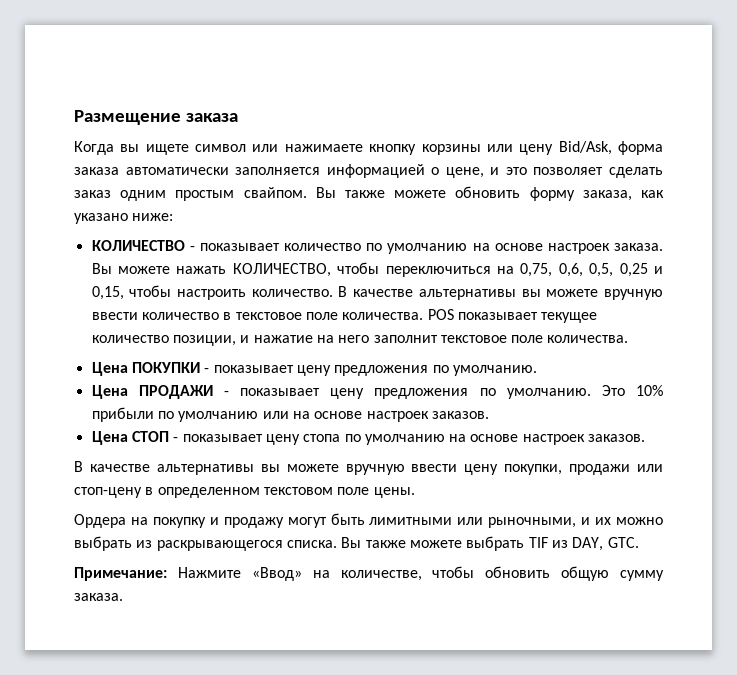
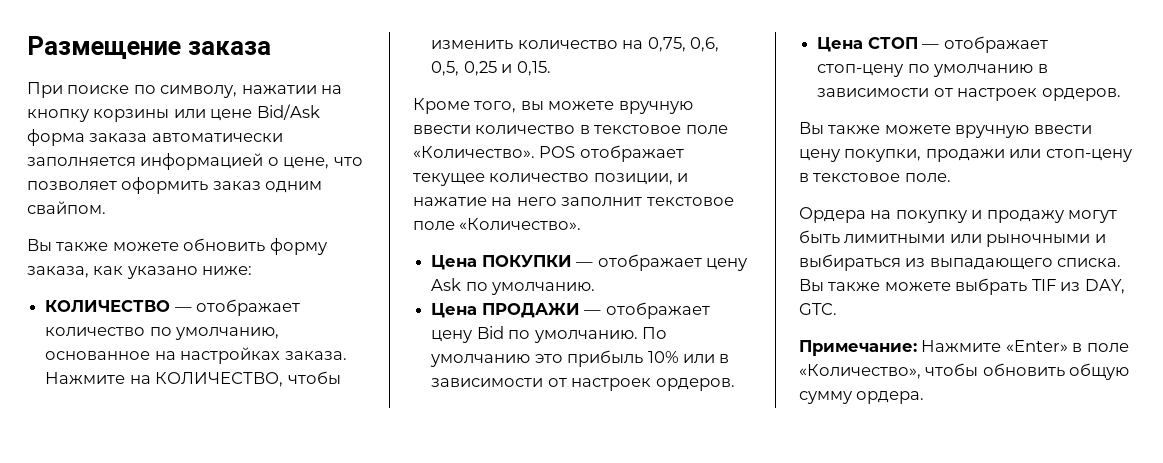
- Когда вы ищете символ или нажимаете кнопку корзины или цену Bid/Ask, форма заказа автоматически заполняется информацией о цене, и это позволяет сделать заказ одним простым свайпом. Вы также можете обновить форму заказа, как указано ниже:
+ При поиске по символу, нажатии на кнопку корзины или цене Bid/Ask форма заказа автоматически заполняется информацией о цене, что позволяет оформить заказ одним свайпом.
+ Вы также можете обновить форму заказа, как указано ниже:
- КОЛИЧЕСТВО - показывает количество по умолчанию на основе настроек заказа. Вы можете нажать КОЛИЧЕСТВО, чтобы переключиться на 0,75, 0,6, 0,5, 0,25 и 0,15, чтобы настроить количество. В качестве альтернативы вы можете вручную ввести количество в текстовое поле количества. POS показывает текущее количество позиции, и нажатие на него заполнит текстовое поле количества.
+ КОЛИЧЕСТВО — отображает количество по умолчанию, основанное на настройках заказа. Нажмите на КОЛИЧЕСТВО, чтобы изменить количество на 0,75, 0,6, 0,5, 0,25 и 0,15.
+ Кроме того, вы можете вручную ввести количество в текстовое поле «Количество». POS отображает текущее количество позиции, и нажатие на него заполнит текстовое поле «Количество».
- Цена ПОКУПКИ - показывает цену предложения по умолчанию.
+ Цена ПОКУПКИ — отображает цену Ask по умолчанию.
- Цена ПРОДАЖИ - показывает цену предложения по умолчанию. Это 10% прибыли по умолчанию или на основе настроек заказов.
- Цена СТОП - показывает цену стопа по умолчанию на основе настроек заказов.
- В качестве альтернативы вы можете вручную ввести цену покупки, продажи или стоп-цену в определенном текстовом поле цены.
+ Цена ПРОДАЖИ — отображает цену Bid по умолчанию. По умолчанию это прибыль 10% или в зависимости от настроек ордеров.
+ Цена СТОП — отображает стоп-цену по умолчанию в зависимости от настроек ордеров.
+ Вы также можете вручную ввести цену покупки, продажи или стоп-цену в текстовое поле.
- Ордера на покупку и продажу могут быть лимитными или рыночными, и их можно выбрать из раскрывающегося списка.
+ Ордера на покупку и продажу могут быть лимитными или рыночными и выбираться из выпадающего списка.
- Примечание: Нажмите «Ввод» на количестве, чтобы обновить общую сумму заказа.
+ Примечание: Нажмите «Enter» в поле «Количество», чтобы обновить общую сумму ордера.

